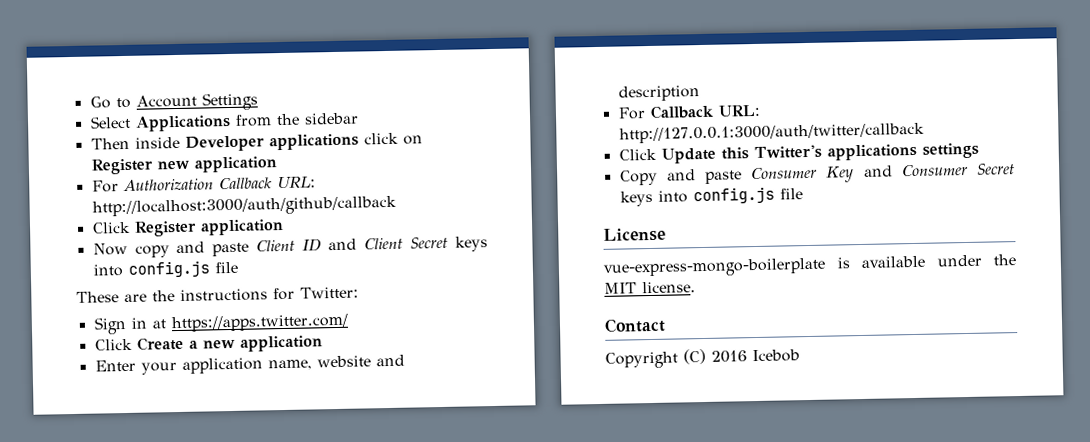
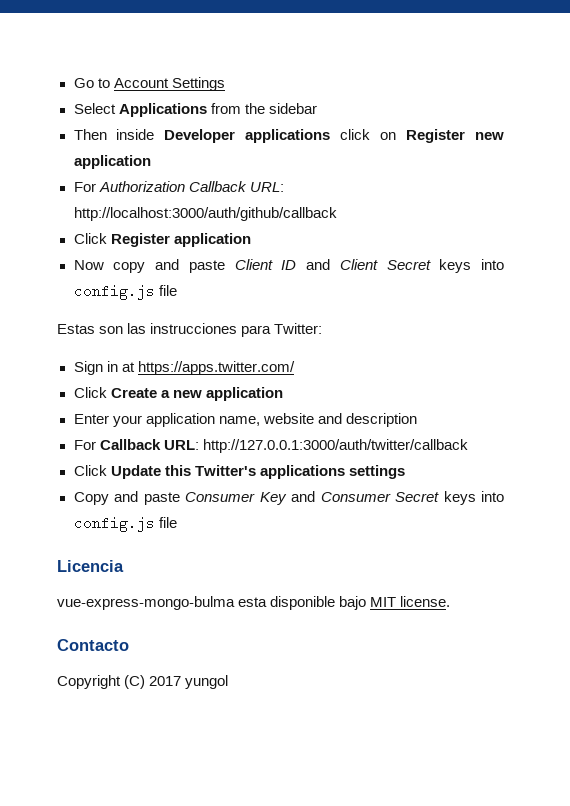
- These are the instructions for Twitter:
+ Estas son las instrucciones para Twitter:
- License
- vue-express-mongo-boilerplate is available under the MIT license.
+ Licencia
+ vue-express-mongo-bulma esta disponible bajo MIT license.
- Contact
+ Contacto
- Copyright (C) 2016 Icebob
+ Copyright (C) 2017 yungol

